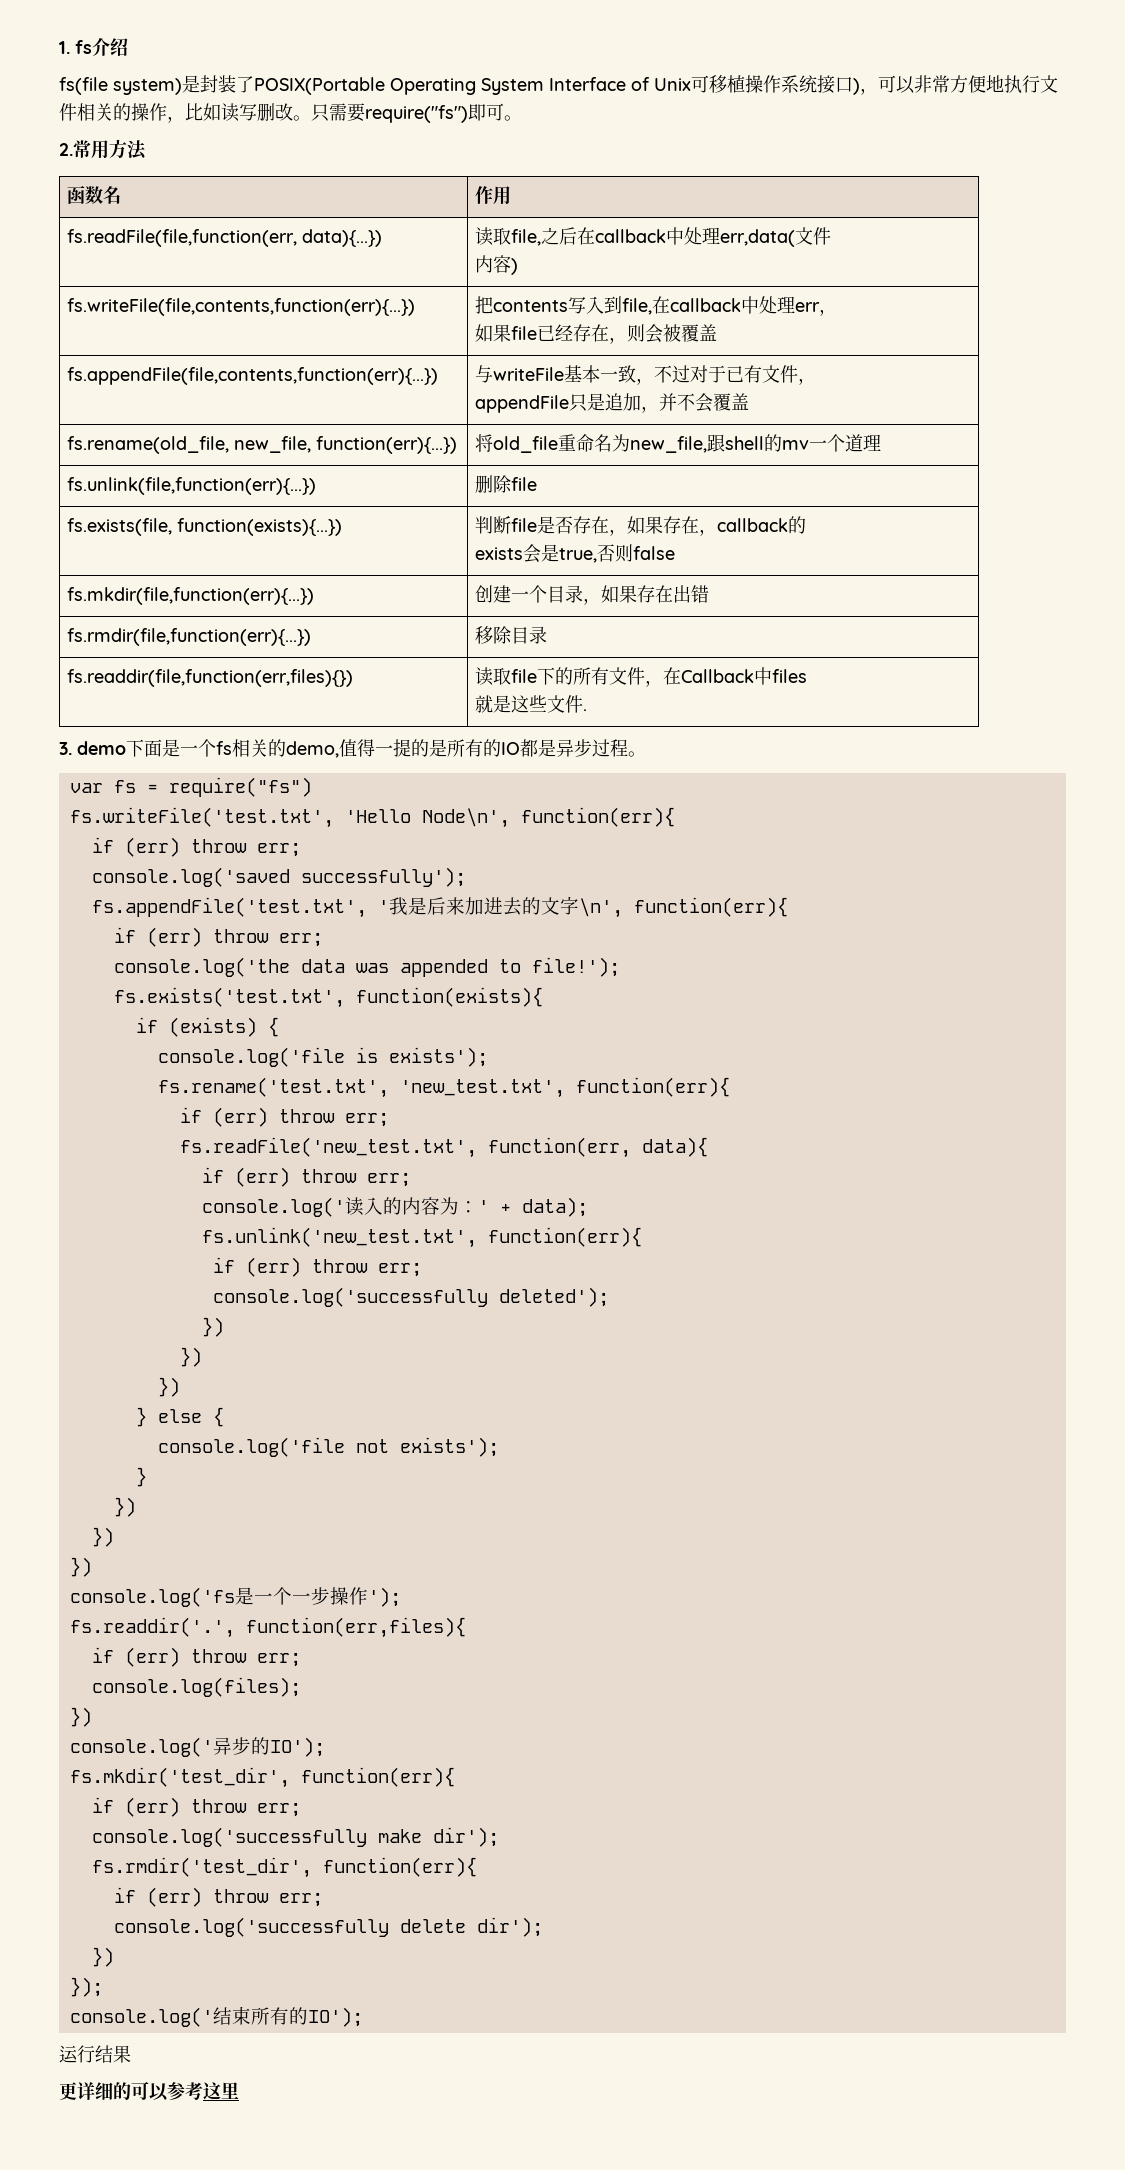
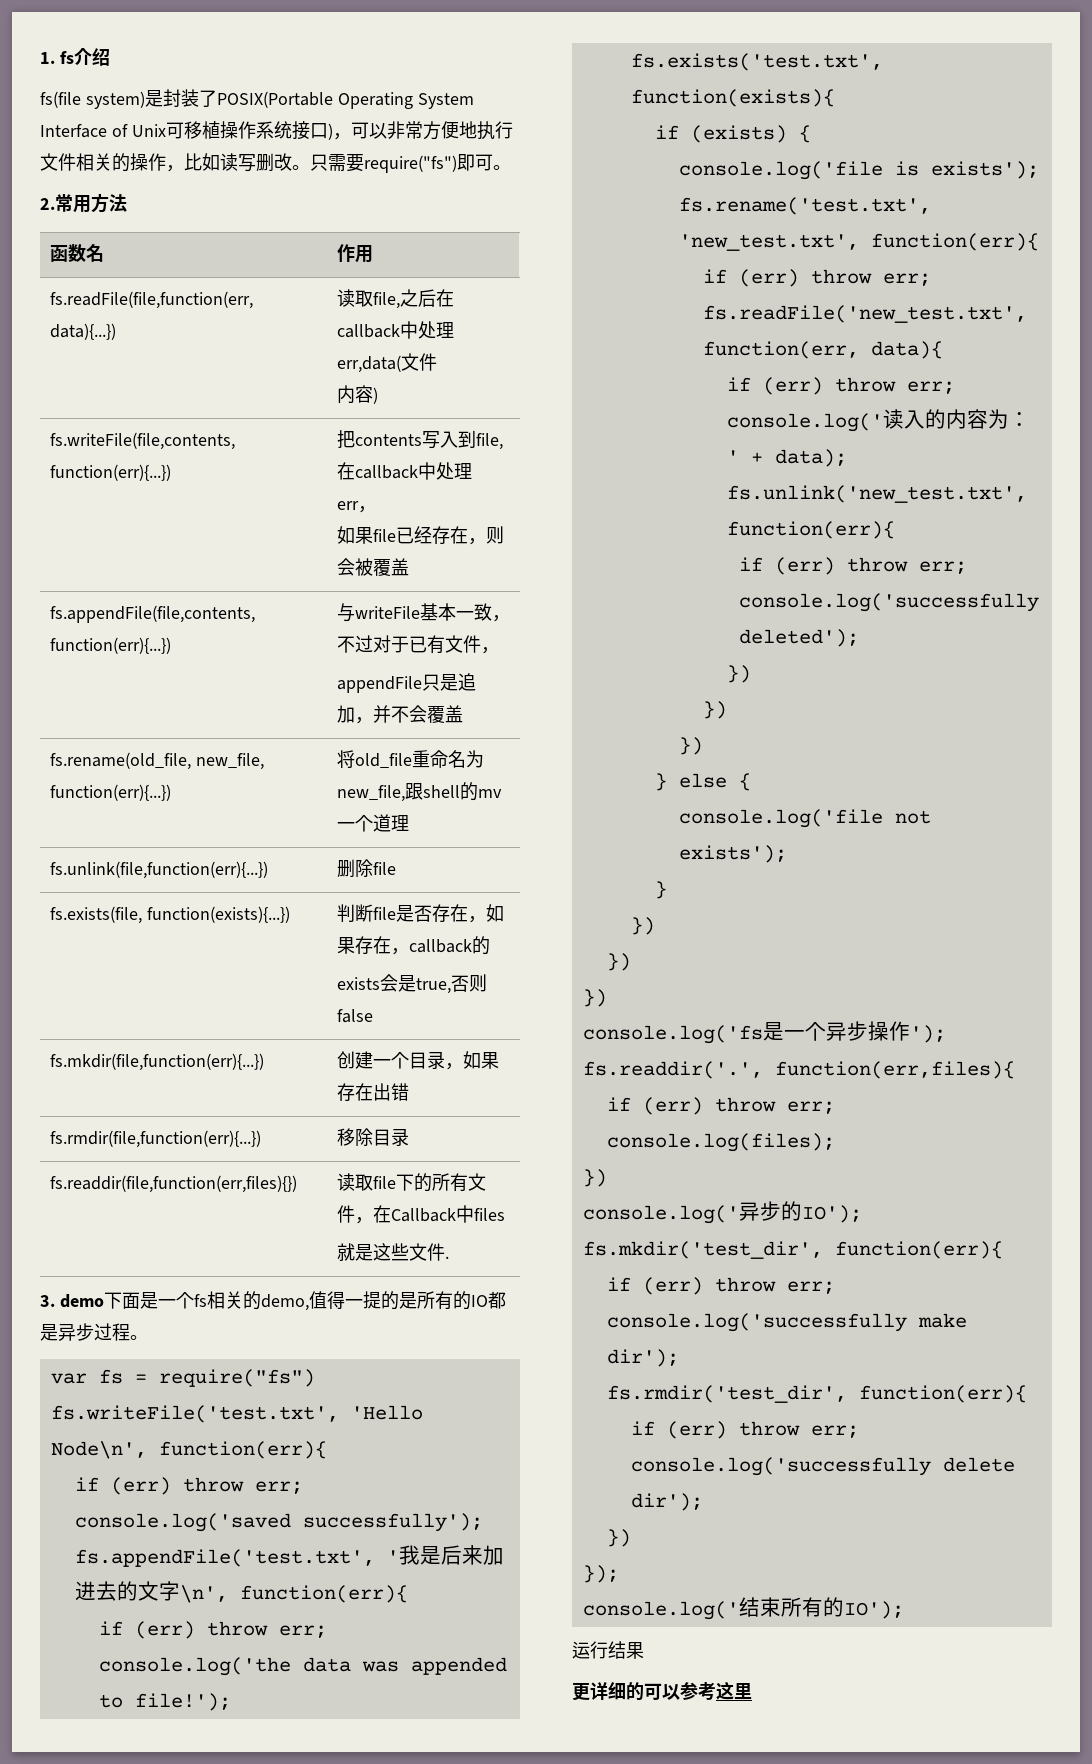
- console.log('fs是一个一步操作');
+ console.log('fs是一个异步操作');

